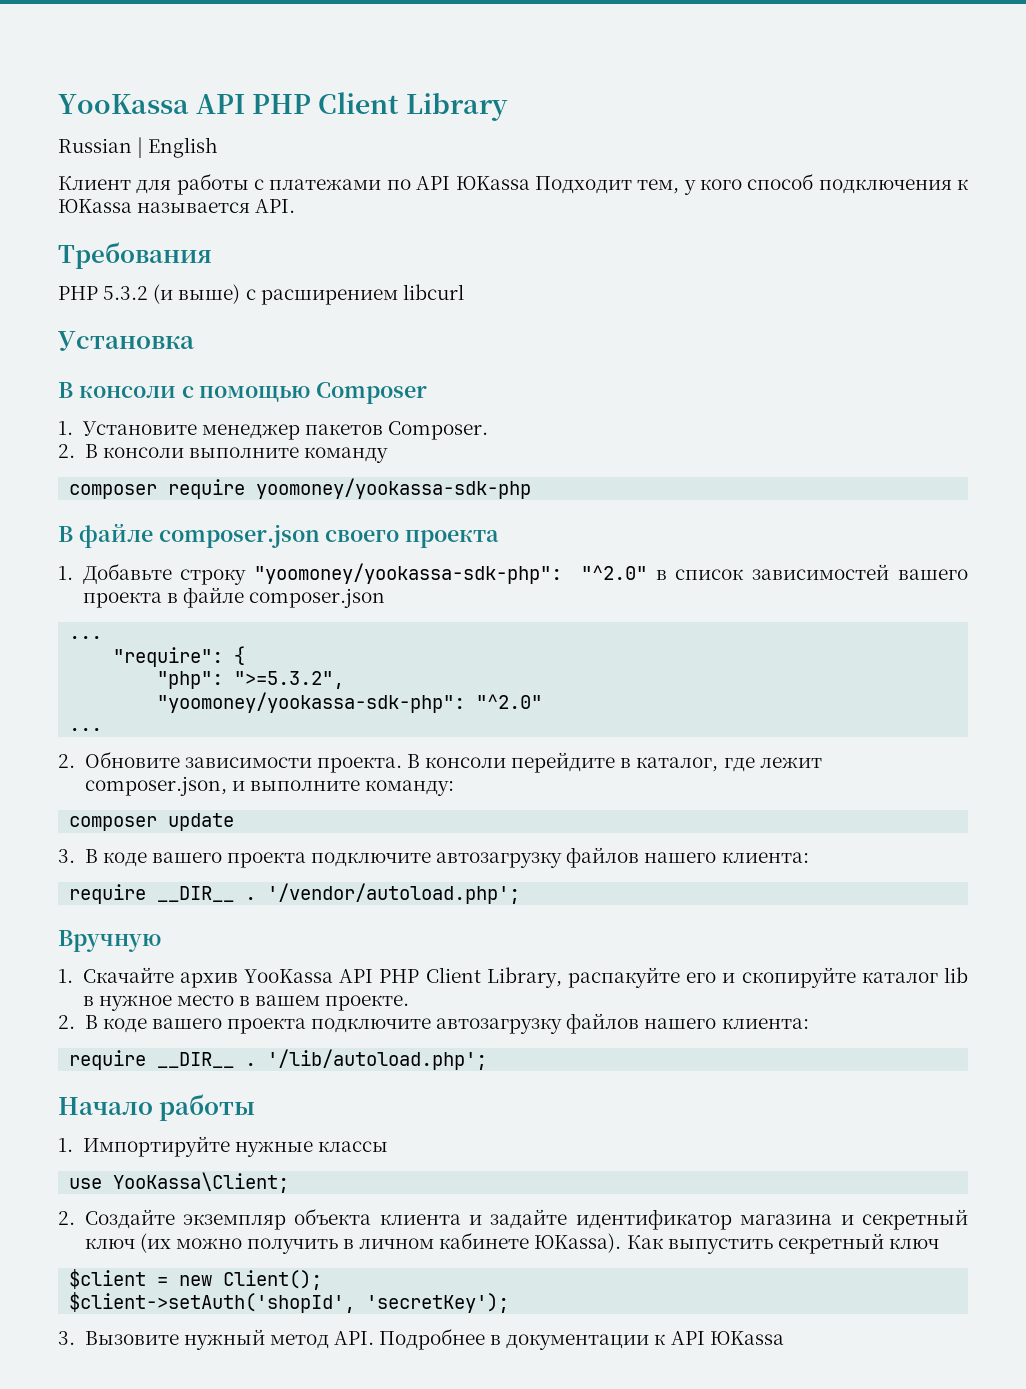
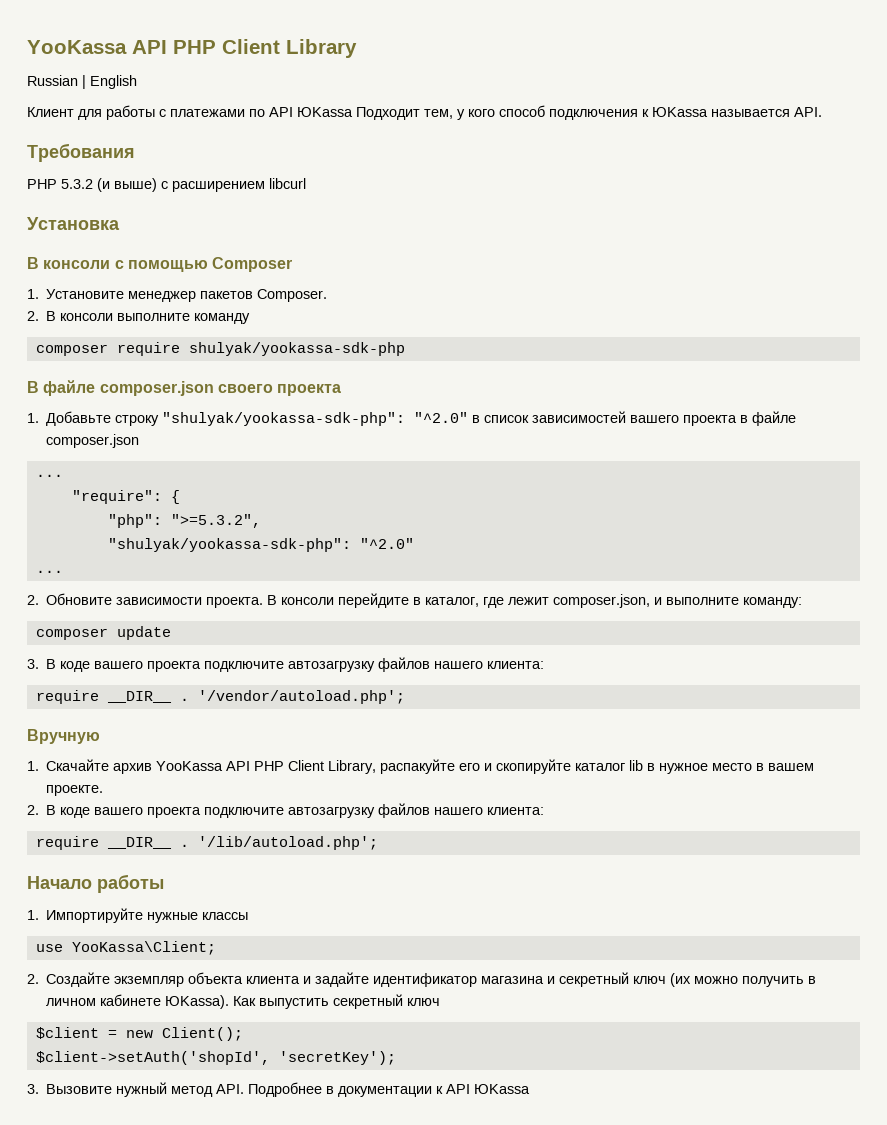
- composer require yoomoney/yookassa-sdk-php
+ composer require shulyak/yookassa-sdk-php
- 1. Добавьте строку "yoomoney/yookassa-sdk-php": "^2.0" в список зависимостей вашего проекта в файле composer.json
+ 1. Добавьте строку "shulyak/yookassa-sdk-php": "^2.0" в список зависимостей вашего проекта в файле composer.json
  "php": ">=5.3.2",
- "yoomoney/yookassa-sdk-php": "^2.0"
+ "shulyak/yookassa-sdk-php": "^2.0"

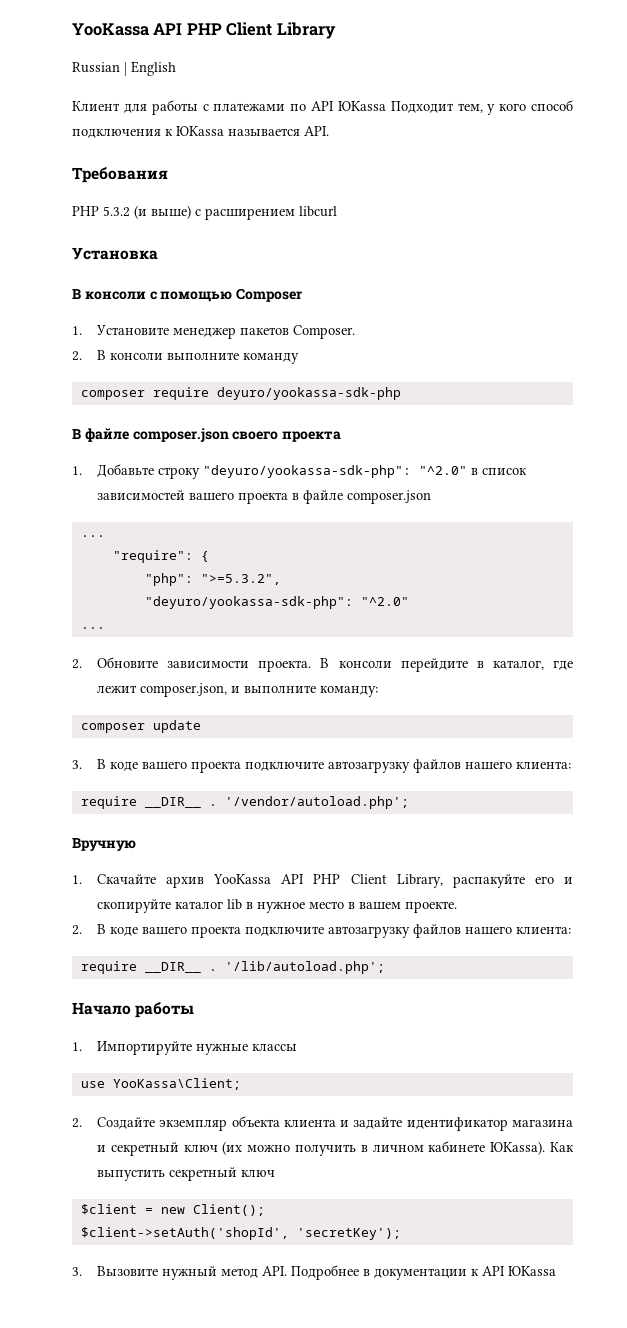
- composer require shulyak/yookassa-sdk-php
+ composer require deyuro/yookassa-sdk-php
- 1. Добавьте строку "shulyak/yookassa-sdk-php": "^2.0" в список зависимостей вашего проекта в файле composer.json
+ 1. Добавьте строку "deyuro/yookassa-sdk-php": "^2.0" в список зависимостей вашего проекта в файле composer.json
  "php": ">=5.3.2",
- "shulyak/yookassa-sdk-php": "^2.0"
+ "deyuro/yookassa-sdk-php": "^2.0"

